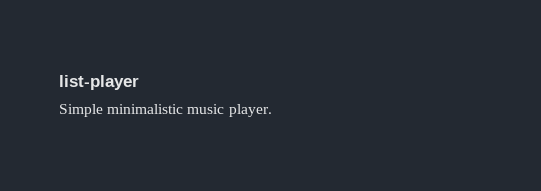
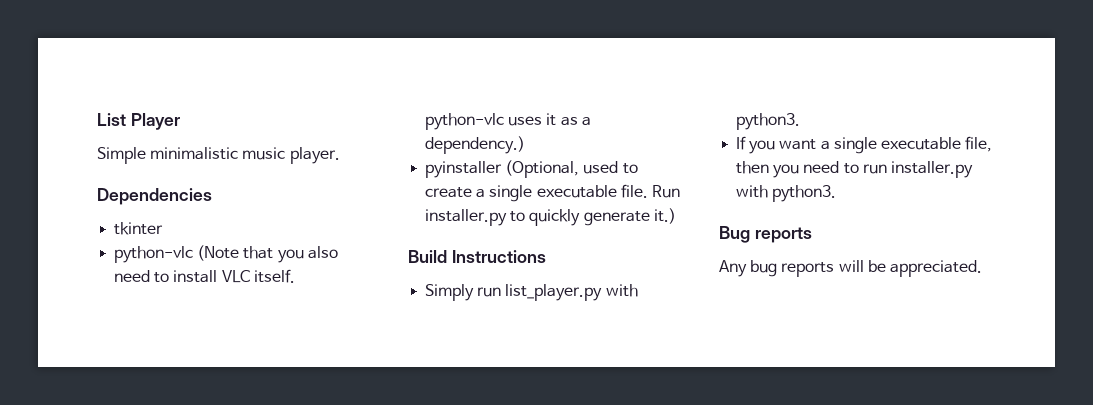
- list-player
+ List Player
+ Dependencies
+ tkinter
+ python-vlc (Note that you also need to install VLC itself. python-vlc uses it as a dependency.)
+ pyinstaller (Optional, used to create a single executable file. Run installer.py to quickly generate it.)
+ Build Instructions
+ Simply run list_player.py with python3.
+ If you want a single executable file, then you need to run installer.py with python3.
+ Bug reports
+ Any bug reports will be appreciated.

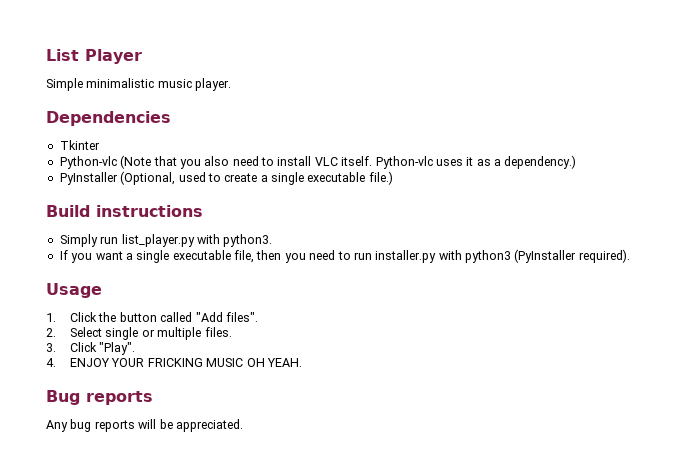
- tkinter
- python-vlc (Note that you also need to install VLC itself. python-vlc uses it as a dependency.)
+ Tkinter
+ Python-vlc (Note that you also need to install VLC itself. Python-vlc uses it as a dependency.)
- pyinstaller (Optional, used to create a single executable file. Run installer.py to quickly generate it.)
+ PyInstaller (Optional, used to create a single executable file.)
- Build Instructions
+ Build instructions
- If you want a single executable file, then you need to run installer.py with python3.
+ If you want a single executable file, then you need to run installer.py with python3 (PyInstaller required).
+ Usage
+ 1. Click the button called "Add files".
+ 2. Select single or multiple files.
+ 3. Click "Play".
+ 4. ENJOY YOUR FRICKING MUSIC OH YEAH.

